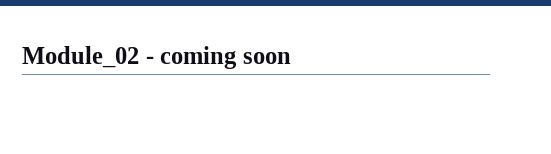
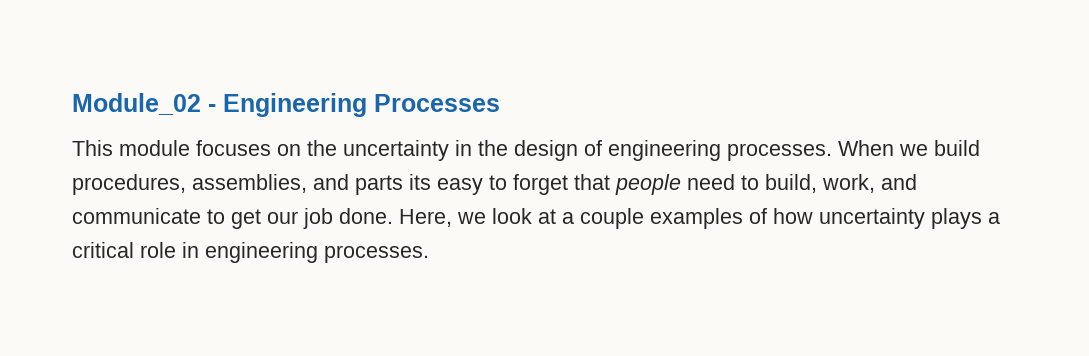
- Module_02 - coming soon
+ Module_02 - Engineering Processes
+ This module focuses on the uncertainty in the design of engineering processes. When we build procedures, assemblies, and parts its easy to forget that people need to build, work, and communicate to get our job done. Here, we look at a couple examples of how uncertainty plays a critical role in engineering processes.

